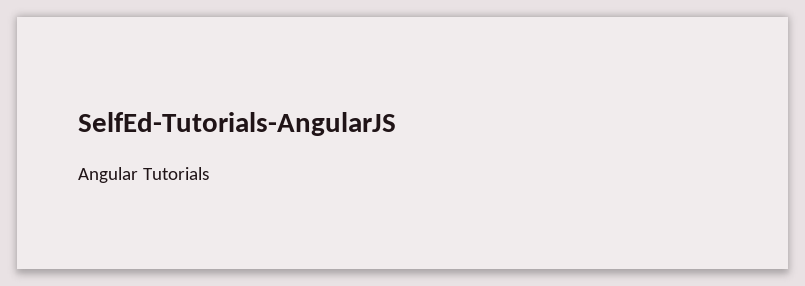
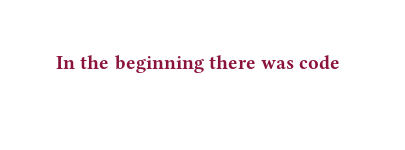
- SelfEd-Tutorials-AngularJS
- Angular Tutorials
+ In the beginning there was code

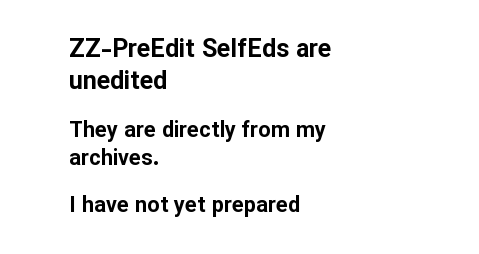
- In the beginning there was code
+ ZZ-PreEdit SelfEds are unedited
+ They are directly from my archives.
+ I have not yet prepared

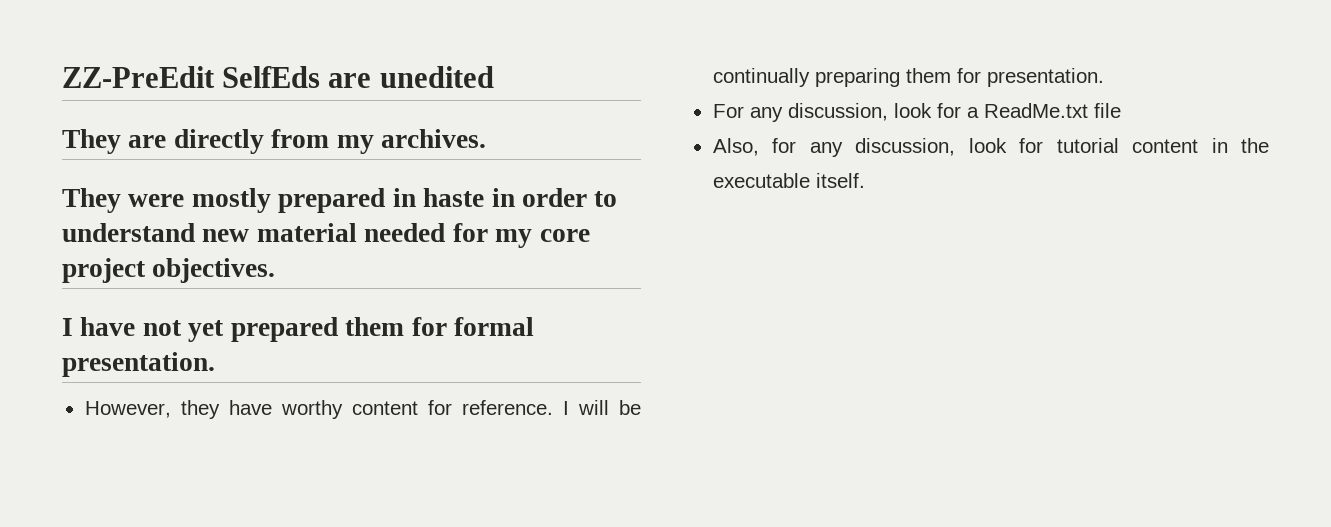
+ They were mostly prepared in haste in order to understand new material needed for my core project objectives.
- I have not yet prepared
+ I have not yet prepared them for formal presentation.
+ However, they have worthy content for reference. I will be continually preparing them for presentation.
+ For any discussion, look for a ReadMe.txt file
+ Also, for any discussion, look for tutorial content in the executable itself.

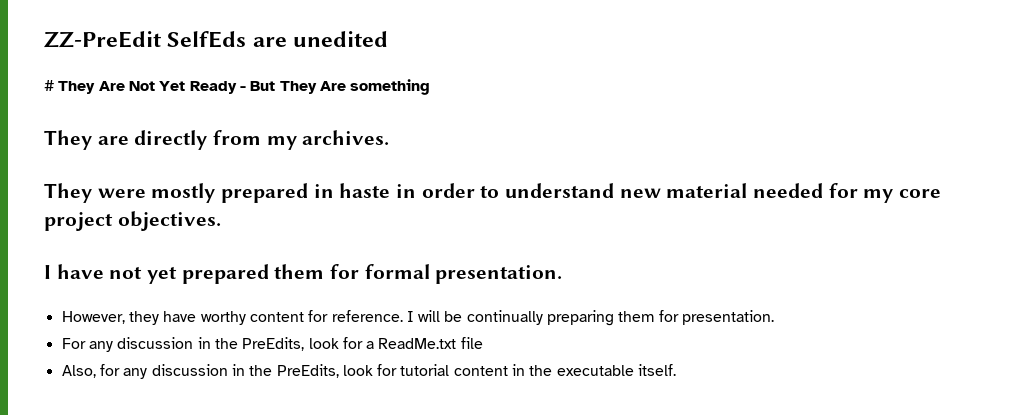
+ # They Are Not Yet Ready - But They Are something
- For any discussion, look for a ReadMe.txt file
+ For any discussion in the PreEdits, look for a ReadMe.txt file
- Also, for any discussion, look for tutorial content in the executable itself.
+ Also, for any discussion in the PreEdits, look for tutorial content in the executable itself.

